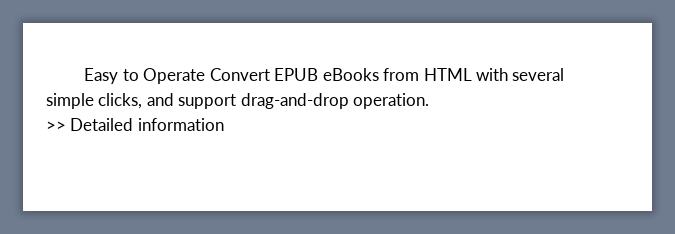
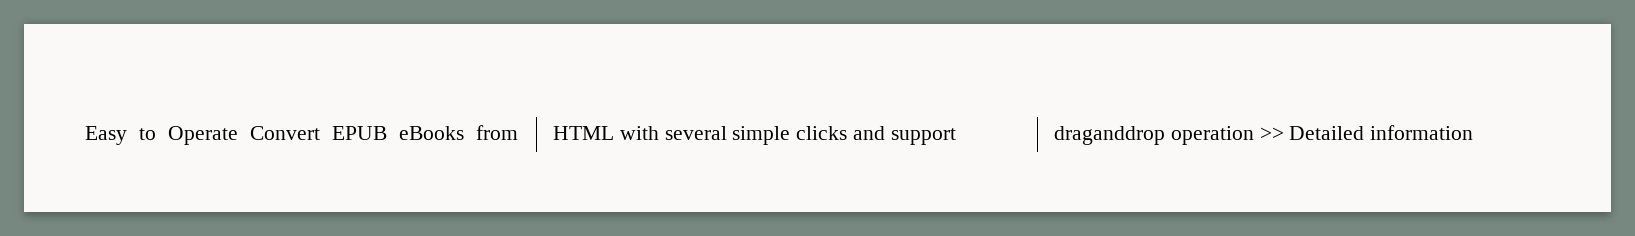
- Easy to Operate Convert EPUB eBooks from HTML with several simple clicks, and support drag-and-drop operation.
- >> Detailed information
+ Easy to Operate Convert EPUB eBooks from HTML with several simple clicks and support draganddrop operation >> Detailed information

